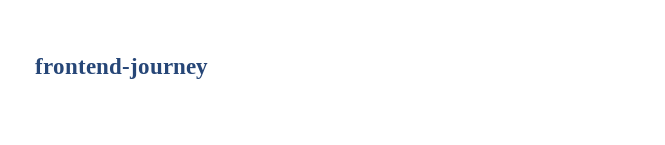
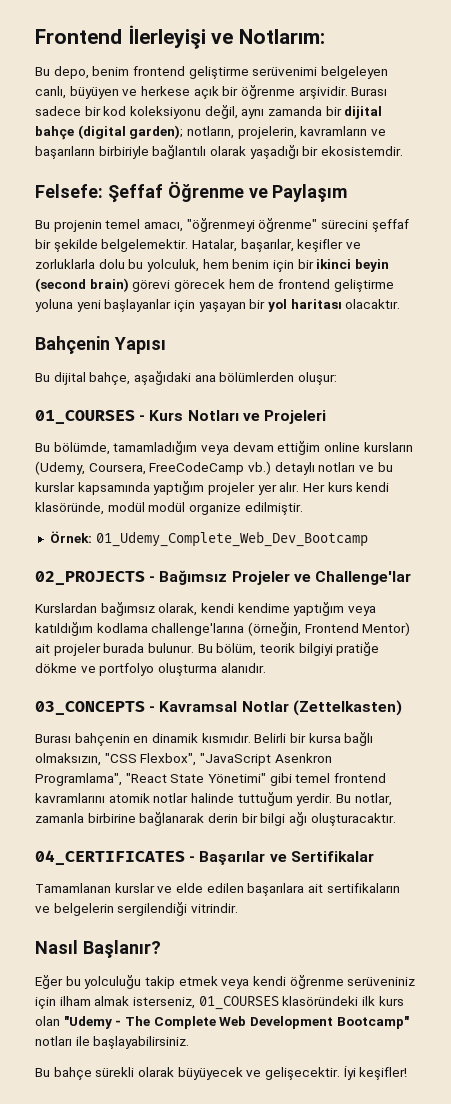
- frontend-journey
+ Frontend İlerleyişi ve Notlarım:
+ Bu depo, benim frontend geliştirme serüvenimi belgeleyen canlı, büyüyen ve herkese açık bir öğrenme arşividir. Burası sadece bir kod koleksiyonu değil, aynı zamanda bir dijital bahçe (digital garden); notların, projelerin, kavramların ve başarıların birbiriyle bağlantılı olarak yaşadığı bir ekosistemdir.
+ Felsefe: Şeffaf Öğrenme ve Paylaşım
+ Bu projenin temel amacı, "öğrenmeyi öğrenme" sürecini şeffaf bir şekilde belgelemektir. Hatalar, başarılar, keşifler ve zorluklarla dolu bu yolculuk, hem benim için bir ikinci beyin (second brain) görevi görecek hem de frontend geliştirme yoluna yeni başlayanlar için yaşayan bir yol haritası olacaktır.
+ Bahçenin Yapısı
+ Bu dijital bahçe, aşağıdaki ana bölümlerden oluşur:
+ 01_COURSES - Kurs Notları ve Projeleri
+ Bu bölümde, tamamladığım veya devam ettiğim online kursların (Udemy, Coursera, FreeCodeCamp vb.) detaylı notları ve bu kurslar kapsamında yaptığım projeler yer alır. Her kurs kendi klasöründe, modül modül organize edilmiştir.
+ Örnek: 01_Udemy_Complete_Web_Dev_Bootcamp
+ 02_PROJECTS - Bağımsız Projeler ve Challenge'lar
+ Kurslardan bağımsız olarak, kendi kendime yaptığım veya katıldığım kodlama challenge'larına (örneğin, Frontend Mentor) ait projeler burada bulunur. Bu bölüm, teorik bilgiyi pratiğe dökme ve portfolyo oluşturma alanıdır.
+ 03_CONCEPTS - Kavramsal Notlar (Zettelkasten)
+ Burası bahçenin en dinamik kısmıdır. Belirli bir kursa bağlı olmaksızın, "CSS Flexbox", "JavaScript Asenkron Programlama", "React State Yönetimi" gibi temel frontend kavramlarını atomik notlar halinde tuttuğum yerdir. Bu notlar, zamanla birbirine bağlanarak derin bir bilgi ağı oluşturacaktır.
+ 04_CERTIFICATES - Başarılar ve Sertifikalar
+ Tamamlanan kurslar ve elde edilen başarılara ait sertifikaların ve belgelerin sergilendiği vitrindir.
+ Nasıl Başlanır?
+ Eğer bu yolculuğu takip etmek veya kendi öğrenme serüveniniz için ilham almak isterseniz, 01_COURSES klasöründeki ilk kurs olan "Udemy - The Complete Web Development Bootcamp" notları ile başlayabilirsiniz.
+ Bu bahçe sürekli olarak büyüyecek ve gelişecektir. İyi keşifler!

